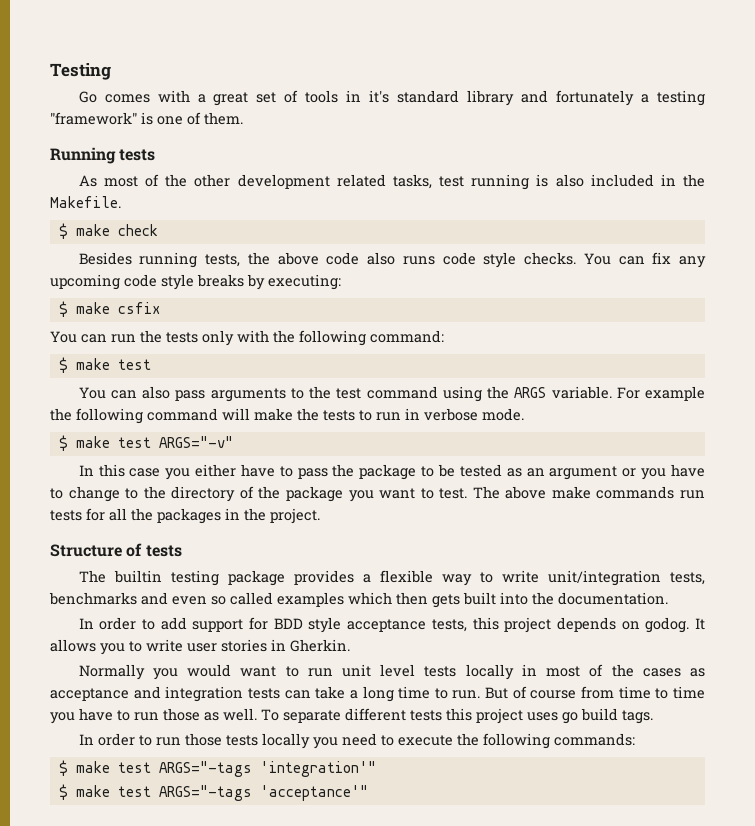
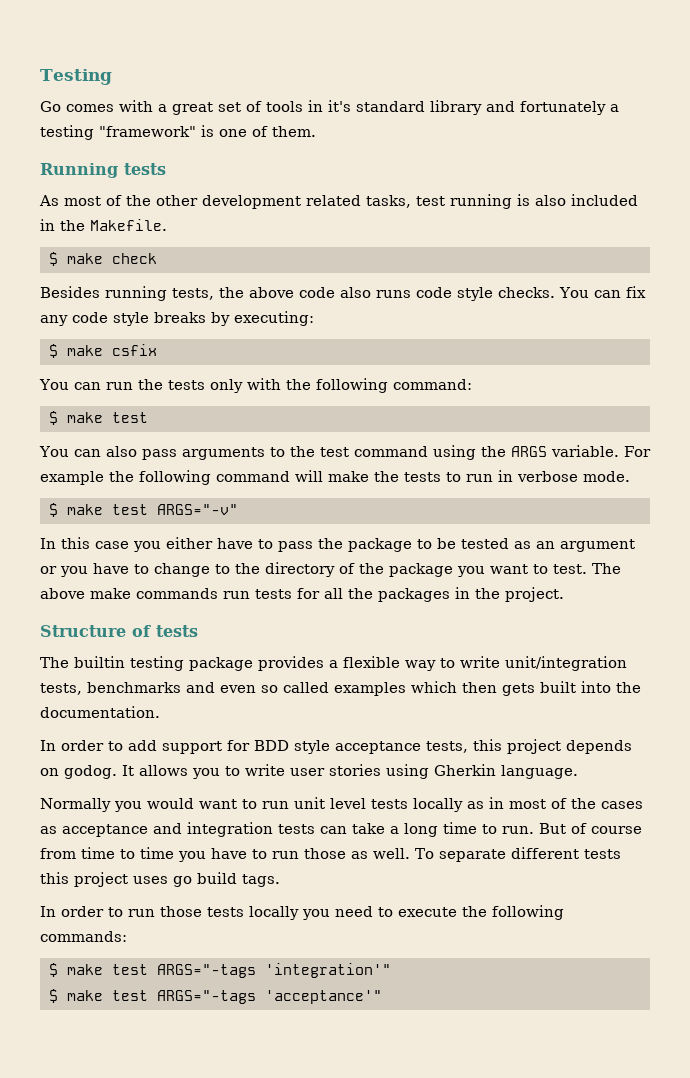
- You can fix any upcoming code style breaks by executing:
+ You can fix any code style breaks by executing:
- It allows you to write user stories in Gherkin.
+ It allows you to write user stories using Gherkin language.
- Normally you would want to run unit level tests locally in most of the cases as acceptance and integration tests can take a long time to run.
+ Normally you would want to run unit level tests locally as in most of the cases as acceptance and integration tests can take a long time to run.

